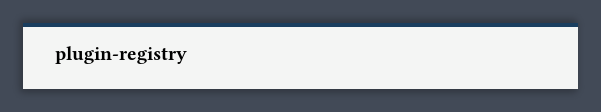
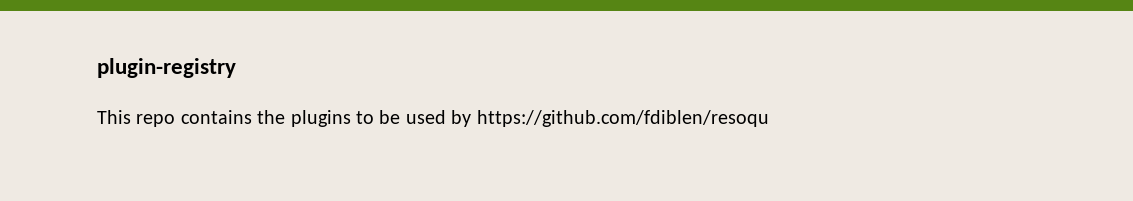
+ This repo contains the plugins to be used by https://github.com/fdiblen/resoqu

